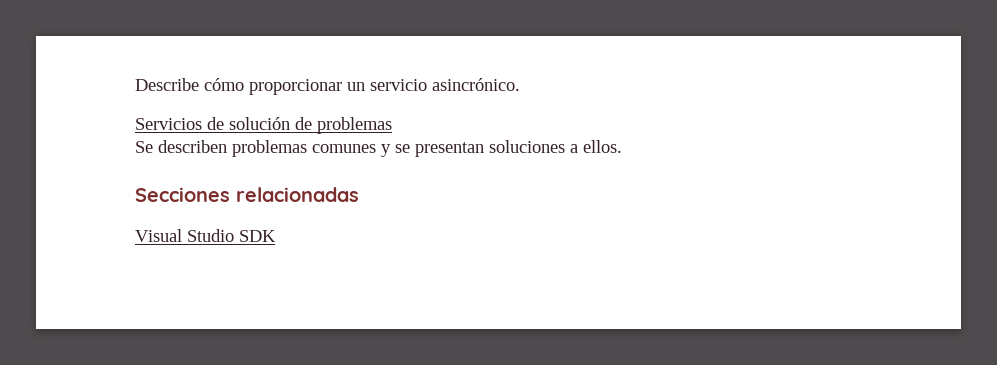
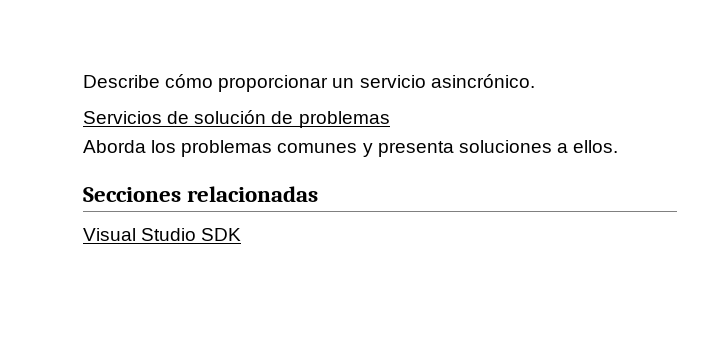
- Se describen problemas comunes y se presentan soluciones a ellos.
+ Aborda los problemas comunes y presenta soluciones a ellos.

